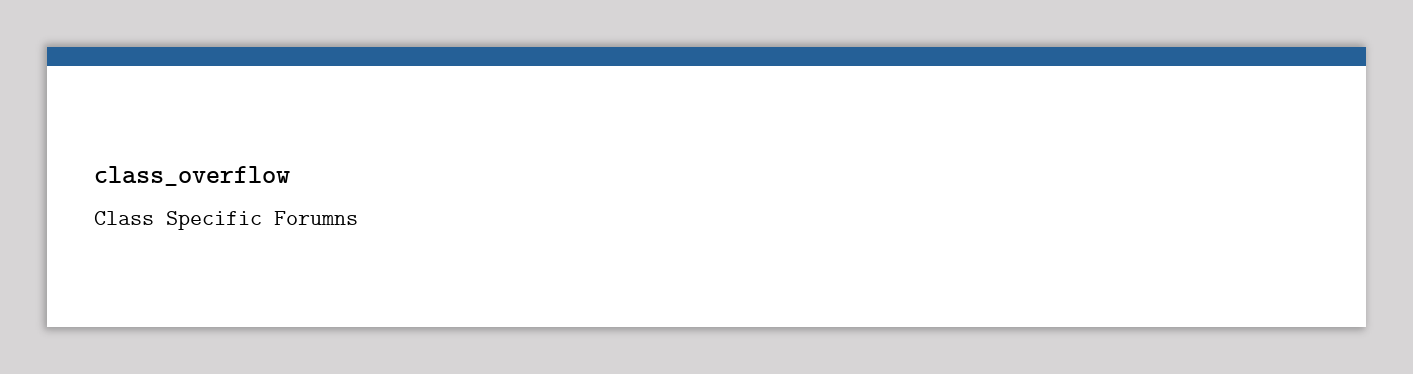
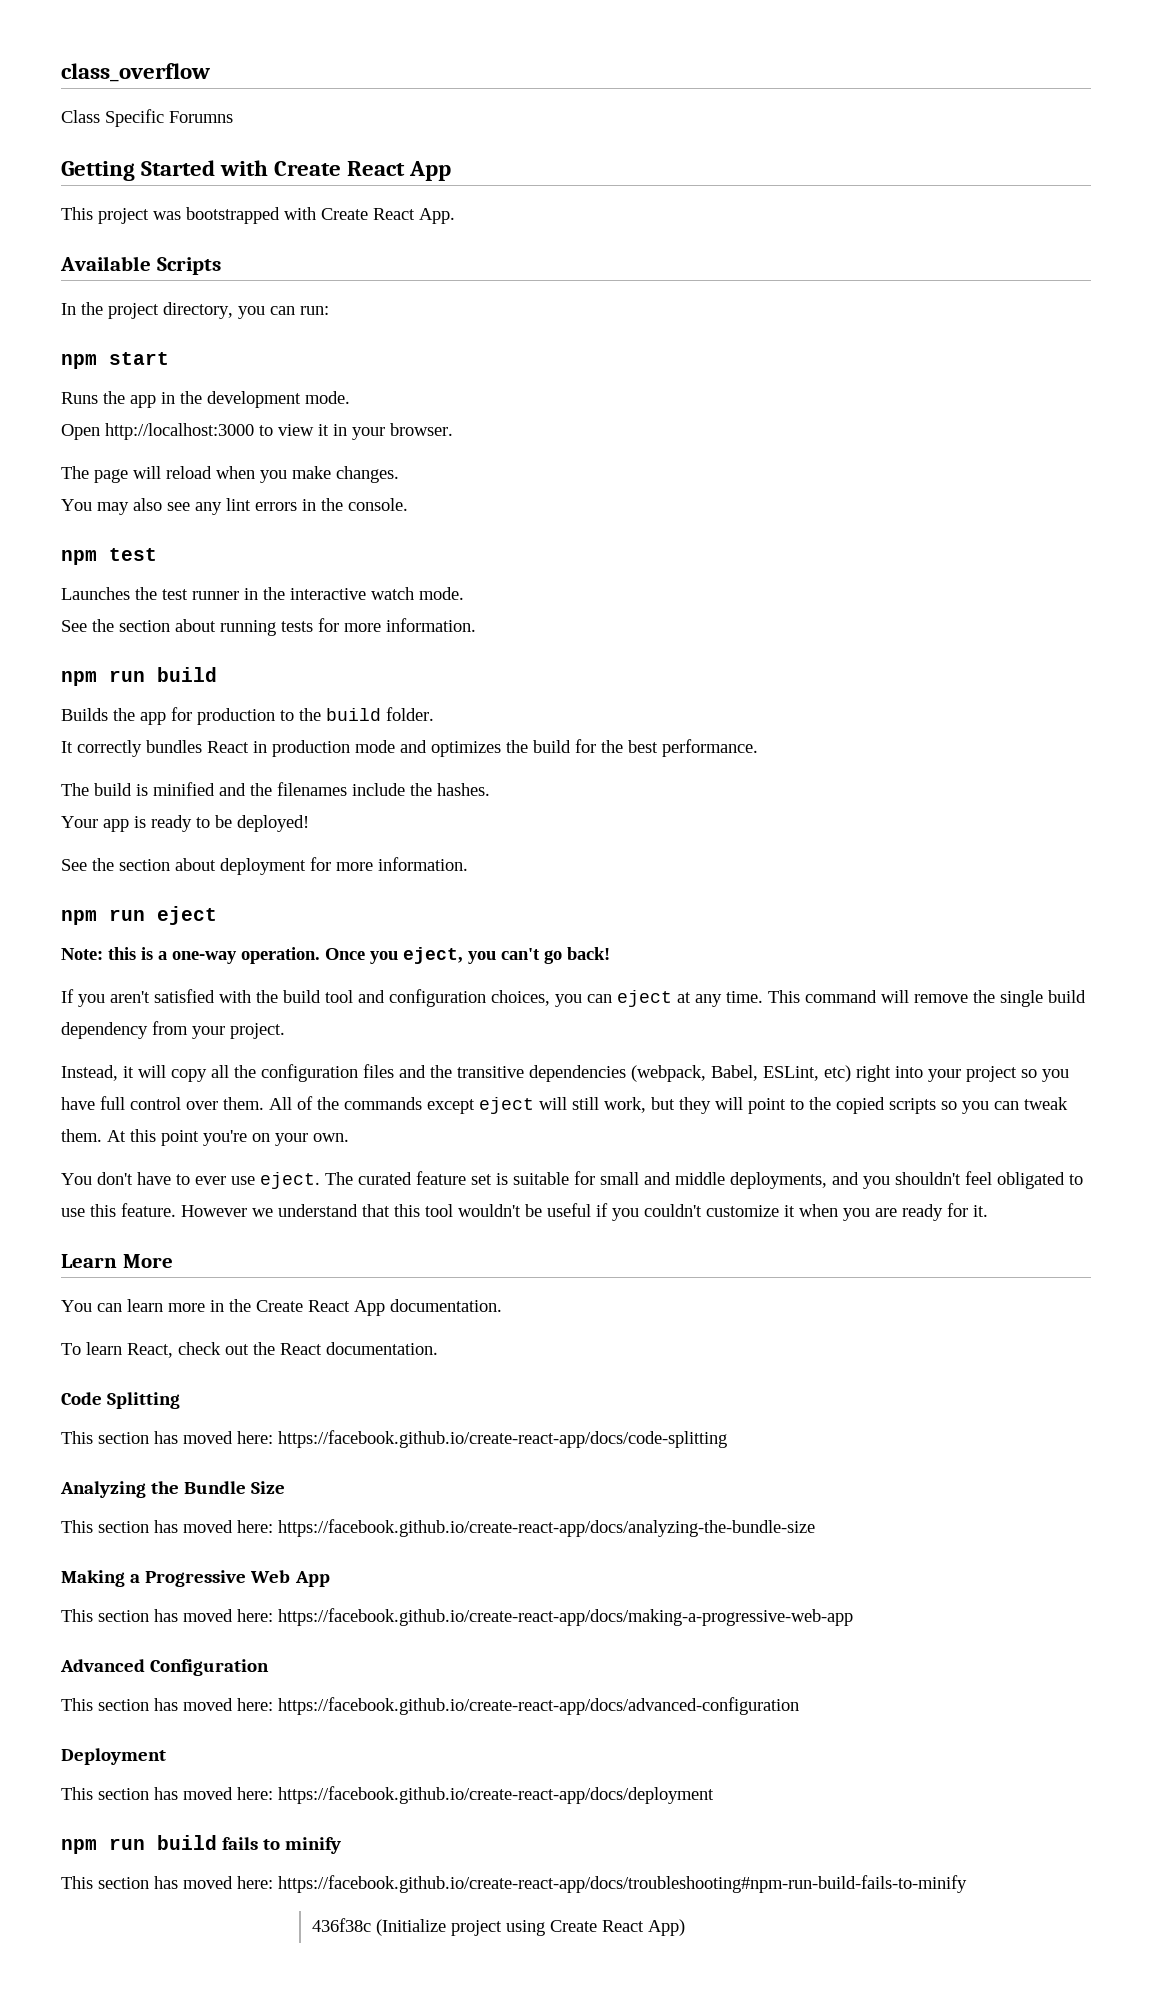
+ Getting Started with Create React App
+ This project was bootstrapped with Create React App.
+ Available Scripts
+ In the project directory, you can run:
+ npm start
+ Runs the app in the development mode.
+ Open http://localhost:3000 to view it in your browser.
+ The page will reload when you make changes.
+ You may also see any lint errors in the console.
+ npm test
+ Launches the test runner in the interactive watch mode.
+ See the section about running tests for more information.
+ npm run build
+ Builds the app for production to the build folder.
+ It correctly bundles React in production mode and optimizes the build for the best performance.
+ The build is minified and the filenames include the hashes.
+ Your app is ready to be deployed!
+ See the section about deployment for more information.
+ npm run eject
+ Note: this is a one-way operation. Once you eject, you can't go back!
+ If you aren't satisfied with the build tool and configuration choices, you can eject at any time. This command will remove the single build dependency from your project.
+ Instead, it will copy all the configuration files and the transitive dependencies (webpack, Babel, ESLint, etc) right into your project so you have full control over them. All of the commands except eject will still work, but they will point to the copied scripts so you can tweak them. At this point you're on your own.
+ You don't have to ever use eject. The curated feature set is suitable for small and middle deployments, and you shouldn't feel obligated to use this feature. However we understand that this tool wouldn't be useful if you couldn't customize it when you are ready for it.
+ Learn More
+ You can learn more in the Create React App documentation.
+ To learn React, check out the React documentation.
+ Code Splitting
+ This section has moved here: https://facebook.github.io/create-react-app/docs/code-splitting
+ Analyzing the Bundle Size
+ This section has moved here: https://facebook.github.io/create-react-app/docs/analyzing-the-bundle-size
+ Making a Progressive Web App
+ This section has moved here: https://facebook.github.io/create-react-app/docs/making-a-progressive-web-app
+ Advanced Configuration
+ This section has moved here: https://facebook.github.io/create-react-app/docs/advanced-configuration
+ Deployment
+ This section has moved here: https://facebook.github.io/create-react-app/docs/deployment
+ npm run build fails to minify
+ This section has moved here: https://facebook.github.io/create-react-app/docs/troubleshooting#npm-run-build-fails-to-minify
+ 436f38c (Initialize project using Create React App)

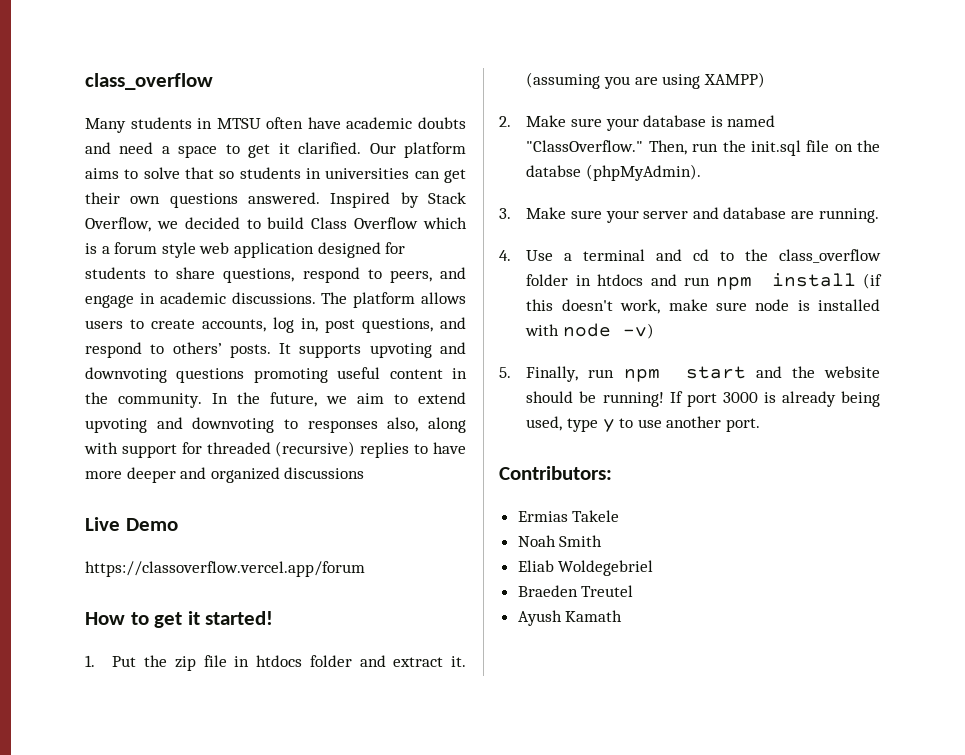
- Class Specific Forumns
- Getting Started with Create React App
- This project was bootstrapped with Create React App.
- Available Scripts
- In the project directory, you can run:
- npm start
- Runs the app in the development mode.
- Open http://localhost:3000 to view it in your browser.
- The page will reload when you make changes.
- You may also see any lint errors in the console.
- npm test
- Launches the test runner in the interactive watch mode.
- See the section about running tests for more information.
- npm run build
- Builds the app for production to the build folder.
- It correctly bundles React in production mode and optimizes the build for the best performance.
- The build is minified and the filenames include the hashes.
- Your app is ready to be deployed!
- See the section about deployment for more information.
- npm run eject
- Note: this is a one-way operation. Once you eject, you can't go back!
- If you aren't satisfied with the build tool and configuration choices, you can eject at any time. This command will remove the single build dependency from your project.
- Instead, it will copy all the configuration files and the transitive dependencies (webpack, Babel, ESLint, etc) right into your project so you have full control over them. All of the commands except eject will still work, but they will point to the copied scripts so you can tweak them. At this point you're on your own.
- You don't have to ever use eject. The curated feature set is suitable for small and middle deployments, and you shouldn't feel obligated to use this feature. However we understand that this tool wouldn't be useful if you couldn't customize it when you are ready for it.
- Learn More
- You can learn more in the Create React App documentation.
- To learn React, check out the React documentation.
- Code Splitting
- This section has moved here: https://facebook.github.io/create-react-app/docs/code-splitting
- Analyzing the Bundle Size
- This section has moved here: https://facebook.github.io/create-react-app/docs/analyzing-the-bundle-size
- Making a Progressive Web App
- This section has moved here: https://facebook.github.io/create-react-app/docs/making-a-progressive-web-app
- Advanced Configuration
- This section has moved here: https://facebook.github.io/create-react-app/docs/advanced-configuration
- Deployment
- This section has moved here: https://facebook.github.io/create-react-app/docs/deployment
- npm run build fails to minify
- This section has moved here: https://facebook.github.io/create-react-app/docs/troubleshooting#npm-run-build-fails-to-minify
- 436f38c (Initialize project using Create React App)
+ Many students in MTSU often have academic doubts and need a space to get it clarified. Our platform aims to solve that so students in universities can get their own questions answered. Inspired by Stack Overflow, we decided to build Class Overflow which is a forum style web application designed for students to share questions, respond to peers, and engage in academic discussions. The platform allows users to create accounts, log in, post questions, and respond to others’ posts. It supports upvoting and downvoting questions promoting useful content in the community. In the future, we aim to extend upvoting and downvoting to responses also, along with support for threaded (recursive) replies to have more deeper and organized discussions
+ Live Demo
+ https://classoverflow.vercel.app/forum
+ How to get it started!
+ 1. Put the zip file in htdocs folder and extract it. (assuming you are using XAMPP)
+ 2. Make sure your database is named "ClassOverflow." Then, run the init.sql file on the databse (phpMyAdmin).
+ 3. Make sure your server and database are running.
+ 4. Use a terminal and cd to the class_overflow folder in htdocs and run npm install (if this doesn't work, make sure node is installed with node -v)
+ 5. Finally, run npm start and the website should be running! If port 3000 is already being used, type y to use another port.
+ Contributors:
+ Ermias Takele
+ Noah Smith
+ Eliab Woldegebriel
+ Braeden Treutel
+ Ayush Kamath

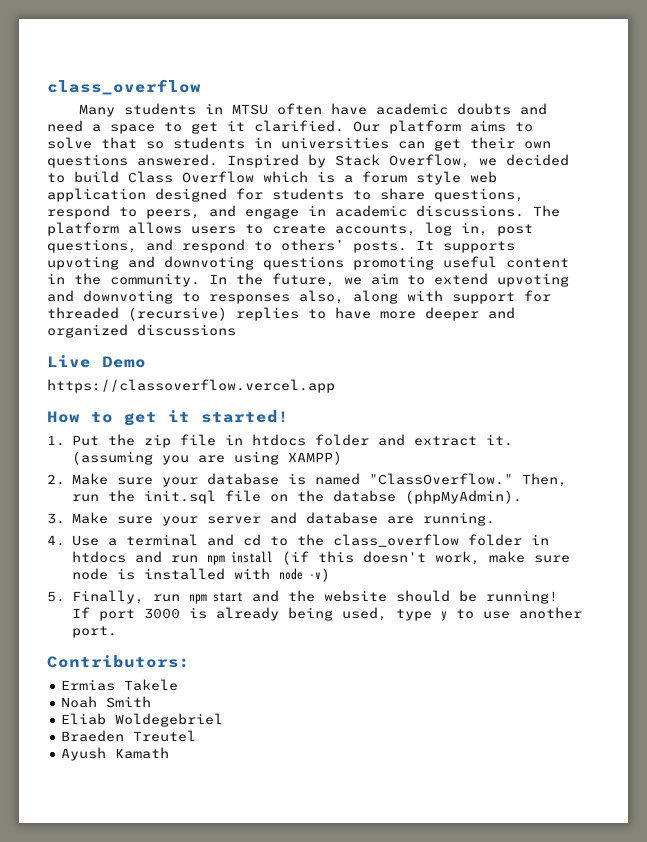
- https://classoverflow.vercel.app/forum
+ https://classoverflow.vercel.app

